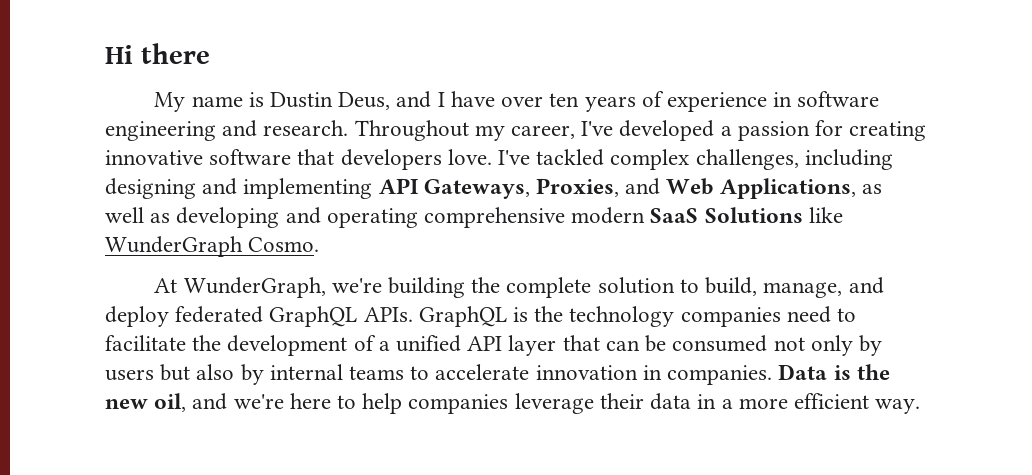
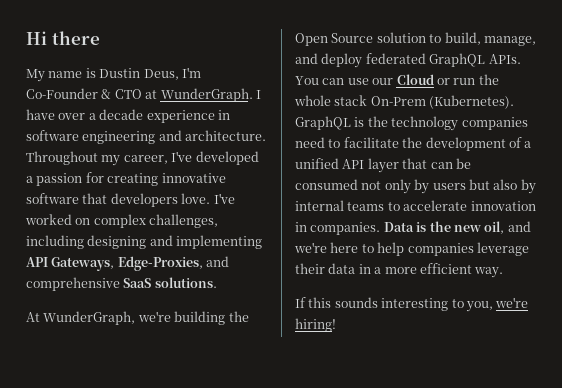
- My name is Dustin Deus, and I have over ten years of experience in software engineering and research.
+ My name is Dustin Deus, I'm Co-Founder & CTO at WunderGraph. I have over a decade experience in software engineering and architecture.
- I've tackled complex challenges, including designing and implementing API Gateways, Proxies, and Web Applications, as well as developing and operating comprehensive modern SaaS Solutions like WunderGraph Cosmo.
+ I've worked on complex challenges, including designing and implementing API Gateways, Edge-Proxies, and comprehensive SaaS solutions.
- At WunderGraph, we're building the complete solution to build, manage, and deploy federated GraphQL APIs.
+ At WunderGraph, we're building the Open Source solution to build, manage, and deploy federated GraphQL APIs.
+ You can use our Cloud or run the whole stack On-Prem (Kubernetes).
+ If this sounds interesting to you, we're hiring!

